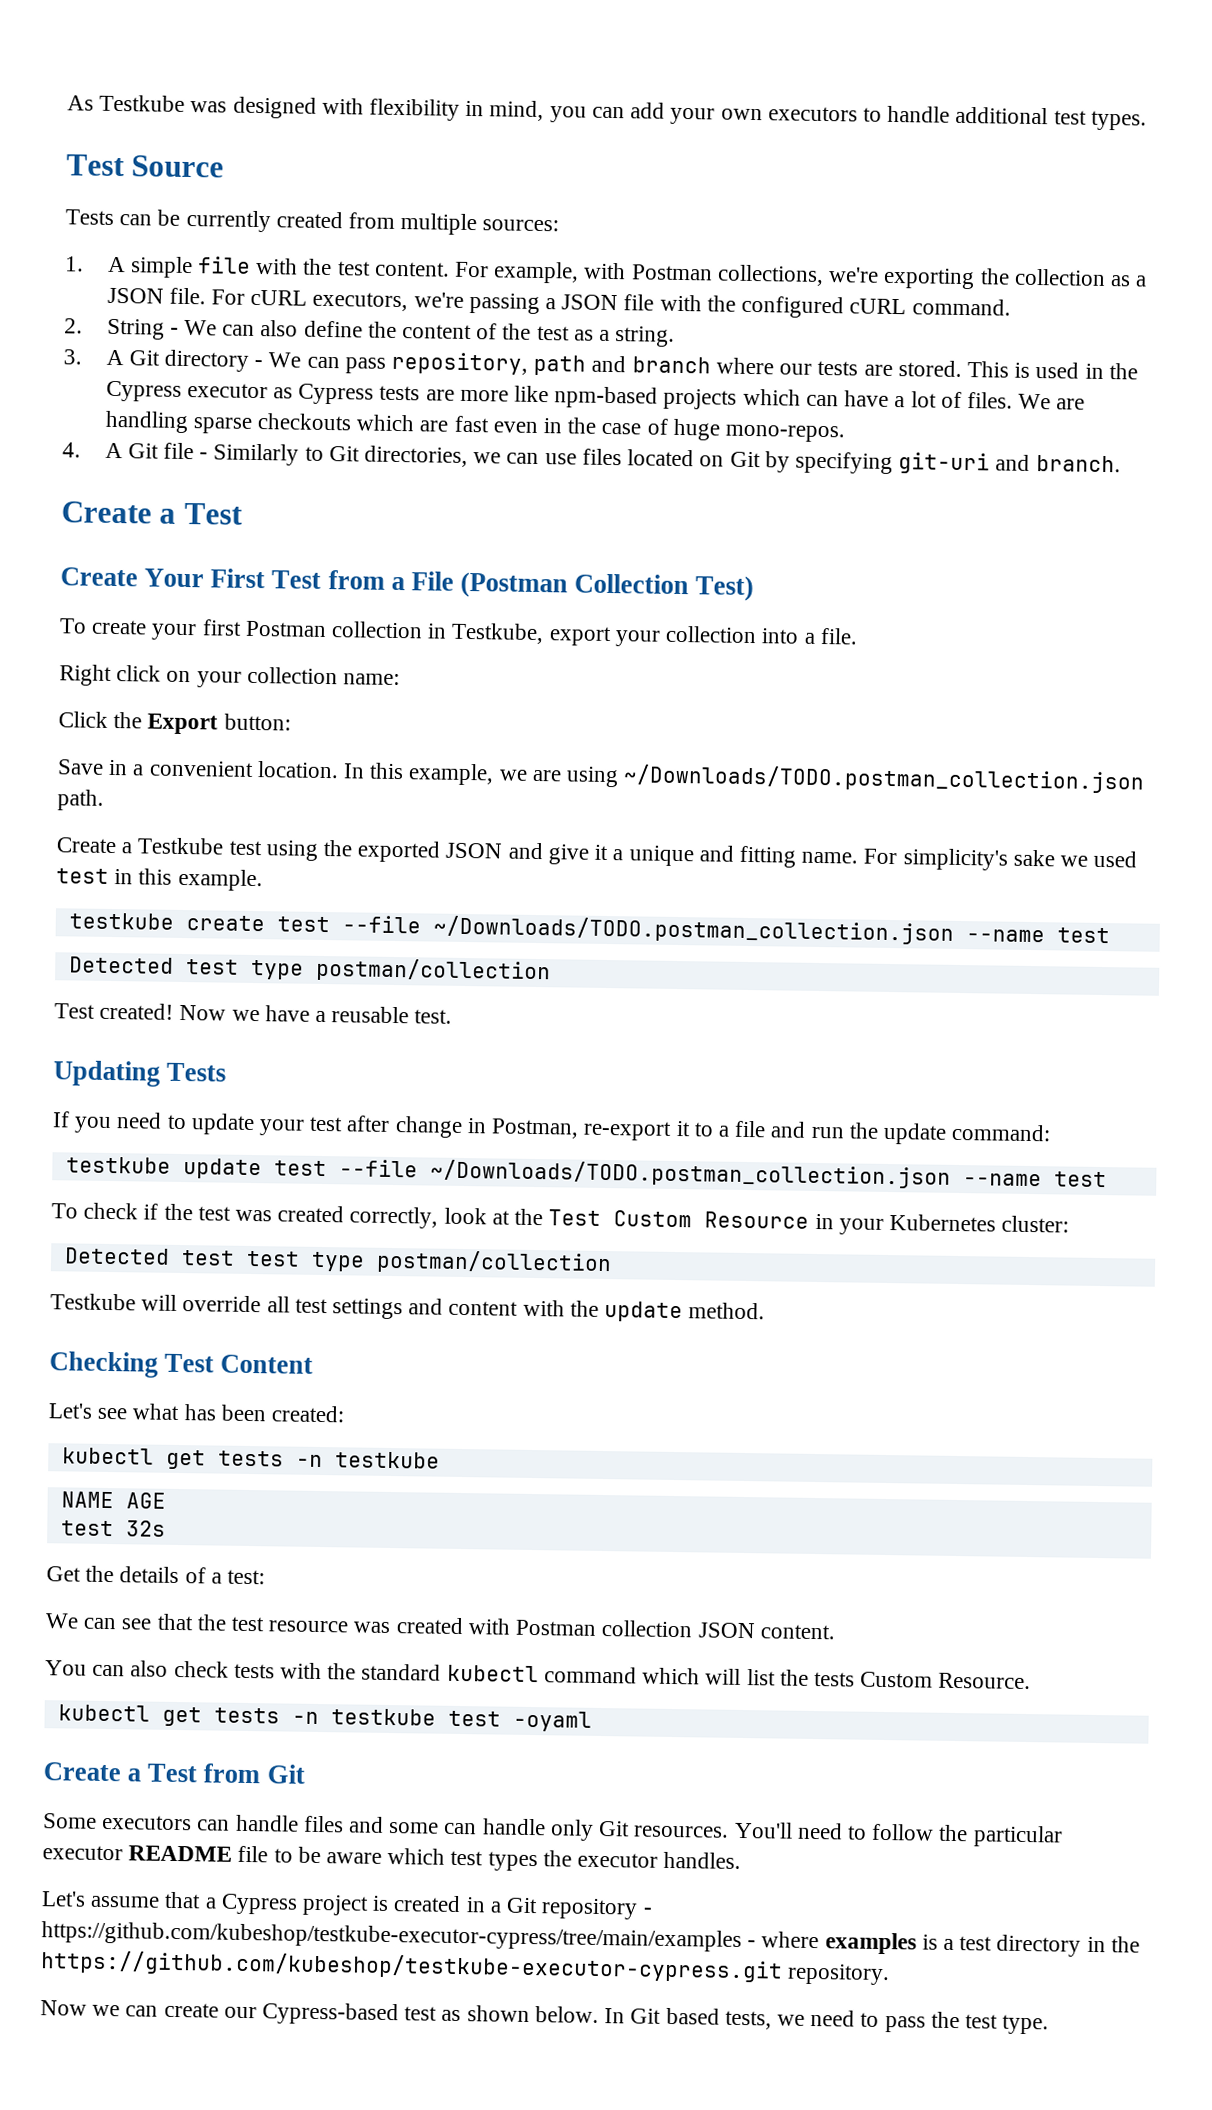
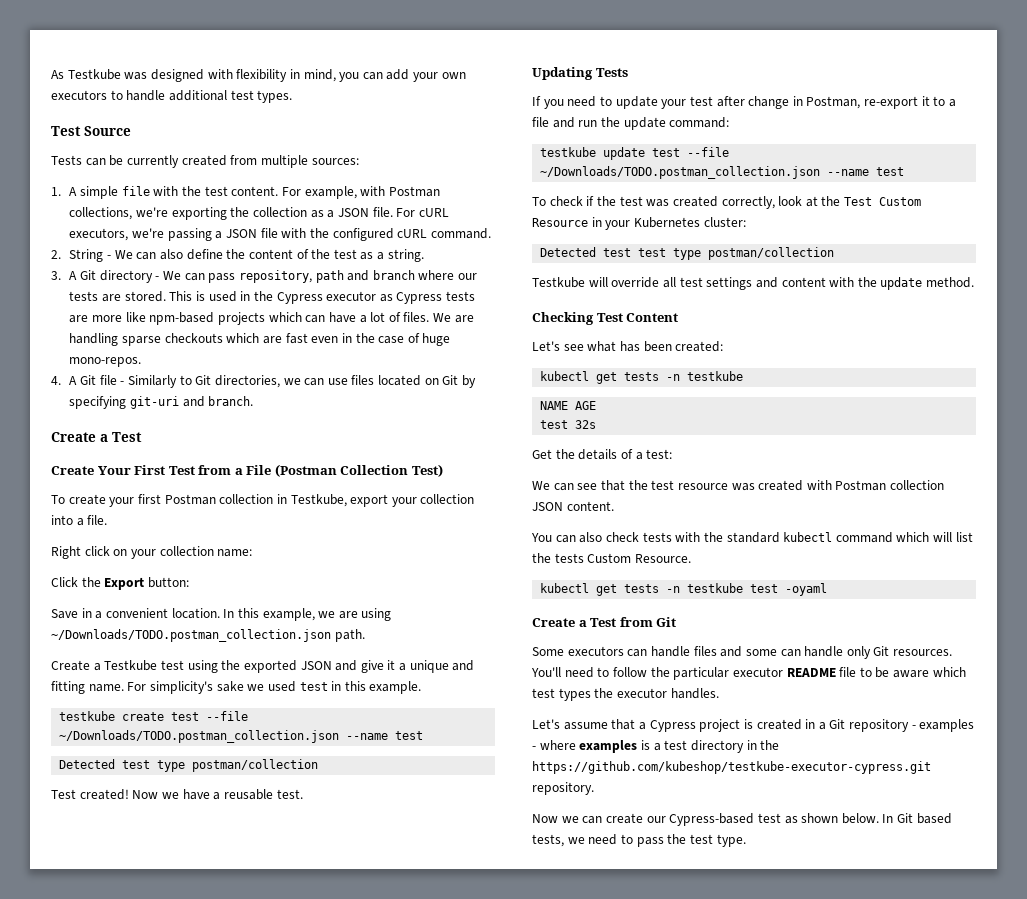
- Let's assume that a Cypress project is created in a Git repository - https://github.com/kubeshop/testkube-executor-cypress/tree/main/examples - where examples is a test directory in the https://github.com/kubeshop/testkube-executor-cypress.git repository.
+ Let's assume that a Cypress project is created in a Git repository - examples - where examples is a test directory in the https://github.com/kubeshop/testkube-executor-cypress.git repository.

